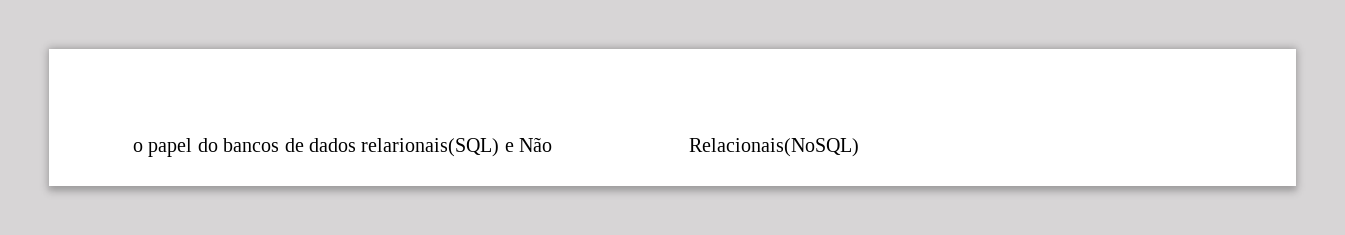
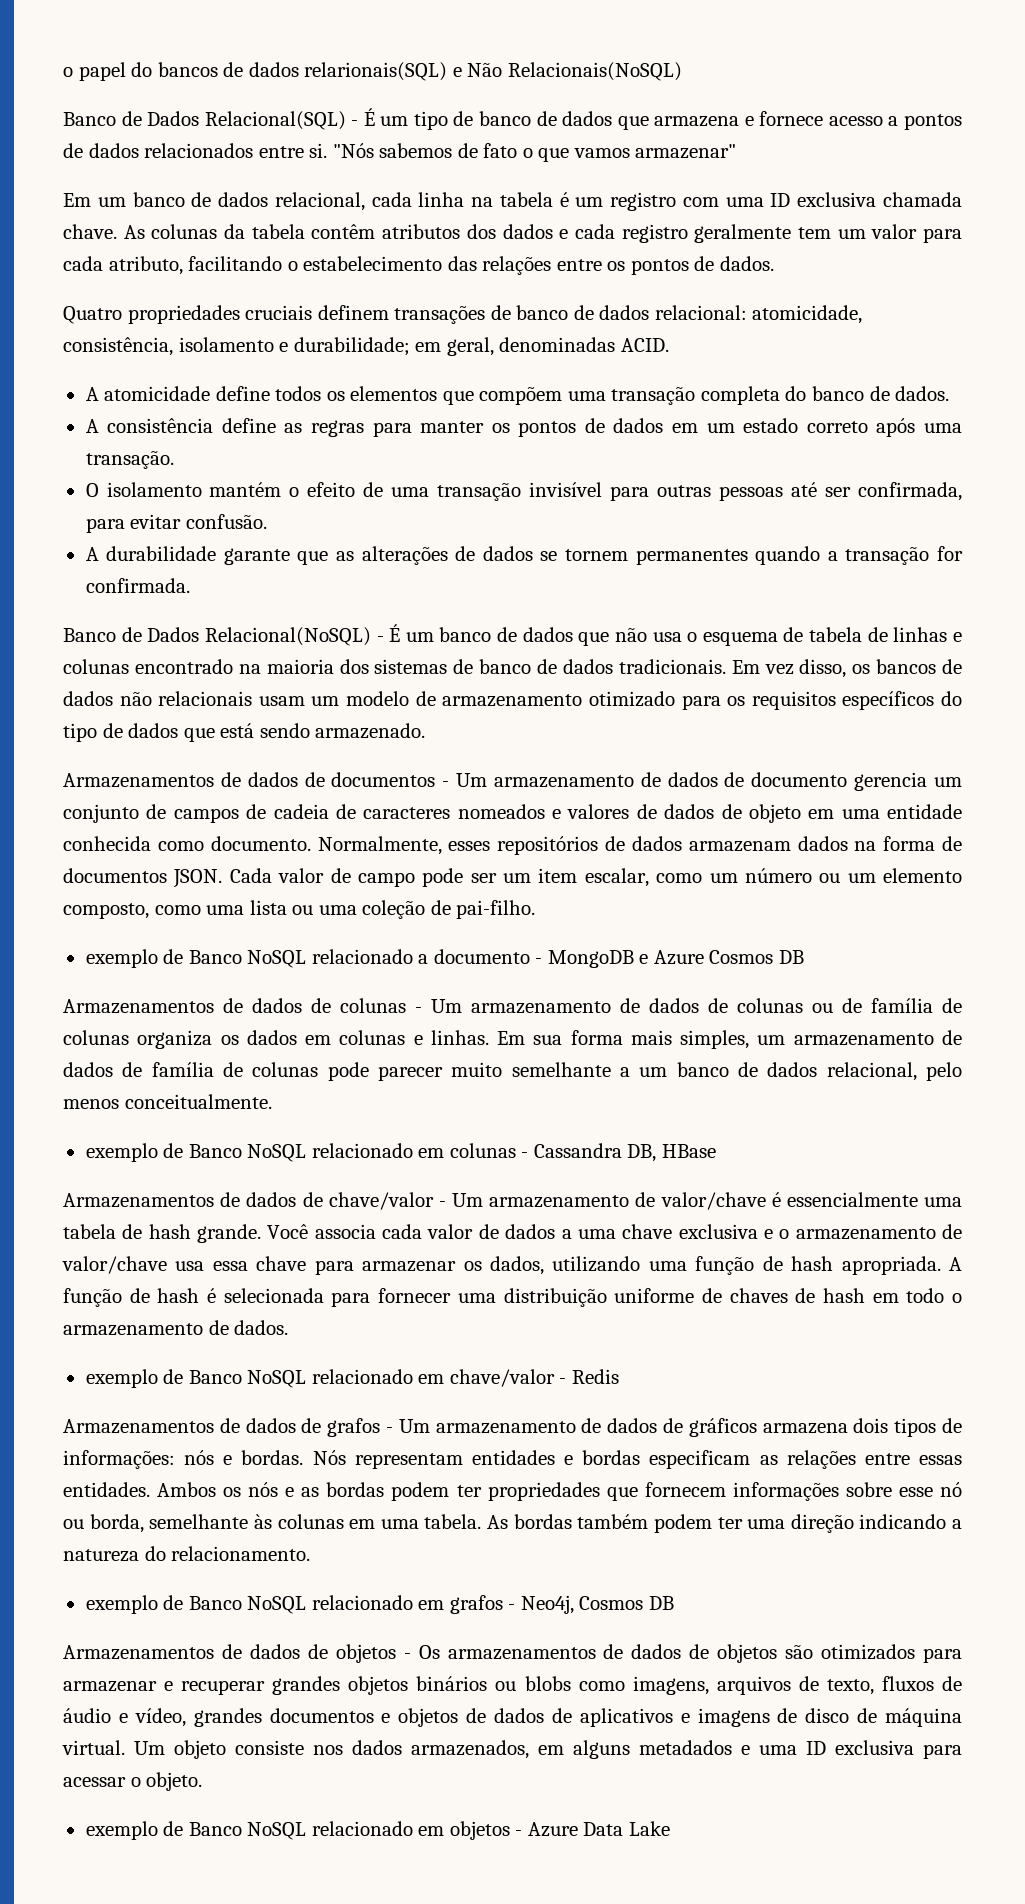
+ Banco de Dados Relacional(SQL) - É um tipo de banco de dados que armazena e fornece acesso a pontos de dados relacionados entre si. "Nós sabemos de fato o que vamos armazenar"
+ Em um banco de dados relacional, cada linha na tabela é um registro com uma ID exclusiva chamada chave. As colunas da tabela contêm atributos dos dados e cada registro geralmente tem um valor para cada atributo, facilitando o estabelecimento das relações entre os pontos de dados.
+ Quatro propriedades cruciais definem transações de banco de dados relacional: atomicidade, consistência, isolamento e durabilidade; em geral, denominadas ACID.
+ A atomicidade define todos os elementos que compõem uma transação completa do banco de dados.
+ A consistência define as regras para manter os pontos de dados em um estado correto após uma transação.
+ O isolamento mantém o efeito de uma transação invisível para outras pessoas até ser confirmada, para evitar confusão.
+ A durabilidade garante que as alterações de dados se tornem permanentes quando a transação for confirmada.
+ Banco de Dados Relacional(NoSQL) - É um banco de dados que não usa o esquema de tabela de linhas e colunas encontrado na maioria dos sistemas de banco de dados tradicionais. Em vez disso, os bancos de dados não relacionais usam um modelo de armazenamento otimizado para os requisitos específicos do tipo de dados que está sendo armazenado.
+ Armazenamentos de dados de documentos - Um armazenamento de dados de documento gerencia um conjunto de campos de cadeia de caracteres nomeados e valores de dados de objeto em uma entidade conhecida como documento. Normalmente, esses repositórios de dados armazenam dados na forma de documentos JSON. Cada valor de campo pode ser um item escalar, como um número ou um elemento composto, como uma lista ou uma coleção de pai-filho.
+ exemplo de Banco NoSQL relacionado a documento - MongoDB e Azure Cosmos DB
+ Armazenamentos de dados de colunas - Um armazenamento de dados de colunas ou de família de colunas organiza os dados em colunas e linhas. Em sua forma mais simples, um armazenamento de dados de família de colunas pode parecer muito semelhante a um banco de dados relacional, pelo menos conceitualmente.
+ exemplo de Banco NoSQL relacionado em colunas - Cassandra DB, HBase
+ Armazenamentos de dados de chave/valor - Um armazenamento de valor/chave é essencialmente uma tabela de hash grande. Você associa cada valor de dados a uma chave exclusiva e o armazenamento de valor/chave usa essa chave para armazenar os dados, utilizando uma função de hash apropriada. A função de hash é selecionada para fornecer uma distribuição uniforme de chaves de hash em todo o armazenamento de dados.
+ exemplo de Banco NoSQL relacionado em chave/valor - Redis
+ Armazenamentos de dados de grafos - Um armazenamento de dados de gráficos armazena dois tipos de informações: nós e bordas. Nós representam entidades e bordas especificam as relações entre essas entidades. Ambos os nós e as bordas podem ter propriedades que fornecem informações sobre esse nó ou borda, semelhante às colunas em uma tabela. As bordas também podem ter uma direção indicando a natureza do relacionamento.
+ exemplo de Banco NoSQL relacionado em grafos - Neo4j, Cosmos DB
+ Armazenamentos de dados de objetos - Os armazenamentos de dados de objetos são otimizados para armazenar e recuperar grandes objetos binários ou blobs como imagens, arquivos de texto, fluxos de áudio e vídeo, grandes documentos e objetos de dados de aplicativos e imagens de disco de máquina virtual. Um objeto consiste nos dados armazenados, em alguns metadados e uma ID exclusiva para acessar o objeto.
+ exemplo de Banco NoSQL relacionado em objetos - Azure Data Lake

